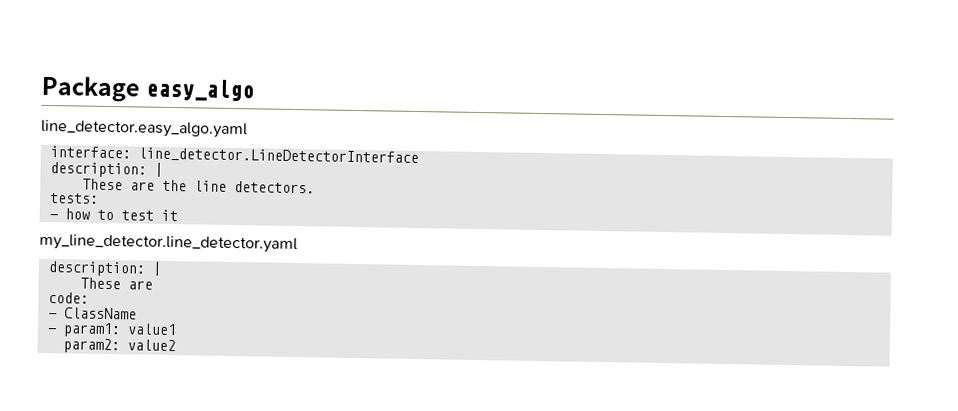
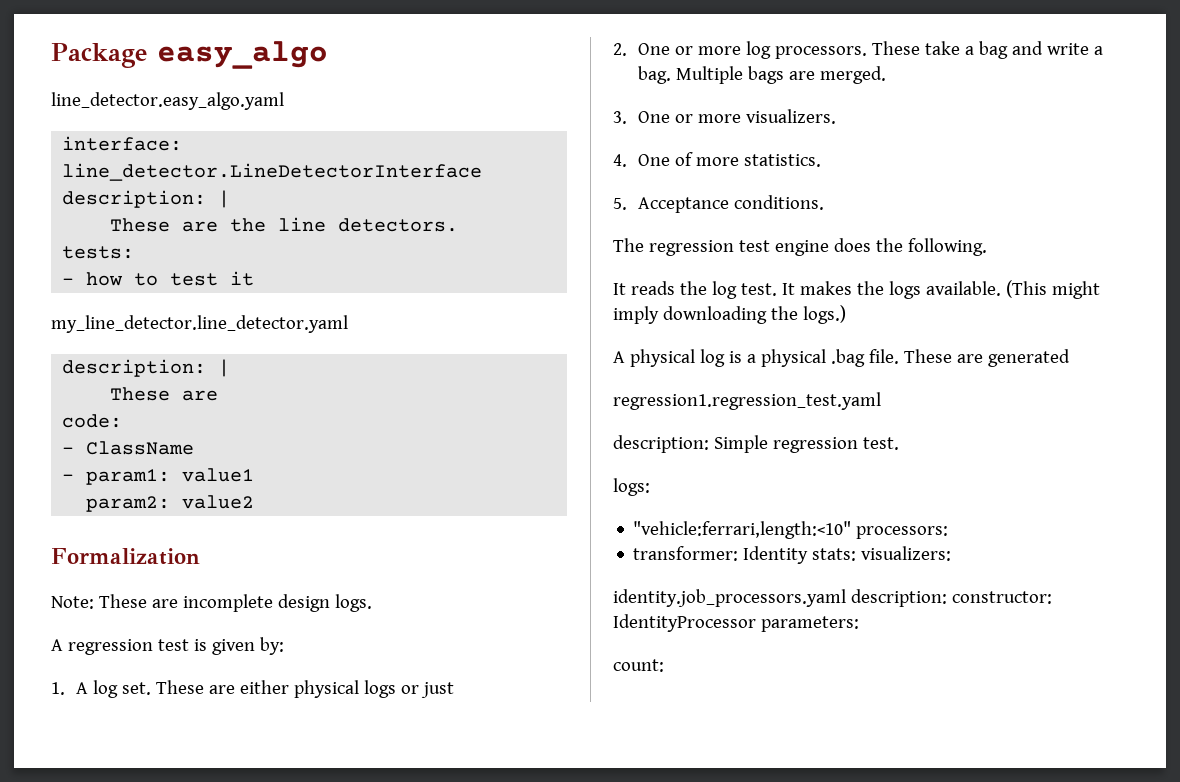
+ Formalization
+ Note: These are incomplete design logs.
+ A regression test is given by:
+ 1. A log set. These are either physical logs or just
+ 2. One or more log processors. These take a bag and write a bag. Multiple bags are merged.
+ 3. One or more visualizers.
+ 4. One of more statistics.
+ 5. Acceptance conditions.
+ The regression test engine does the following.
+ It reads the log test. It makes the logs available. (This might imply downloading the logs.)
+ A physical log is a physical .bag file. These are generated
+ regression1.regression_test.yaml
+ description: Simple regression test.
+ logs:
+ "vehicle:ferrari,length:<10" processors:
+ transformer: Identity stats: visualizers:
+ identity.job_processors.yaml description: constructor: IdentityProcessor parameters:
+ count:

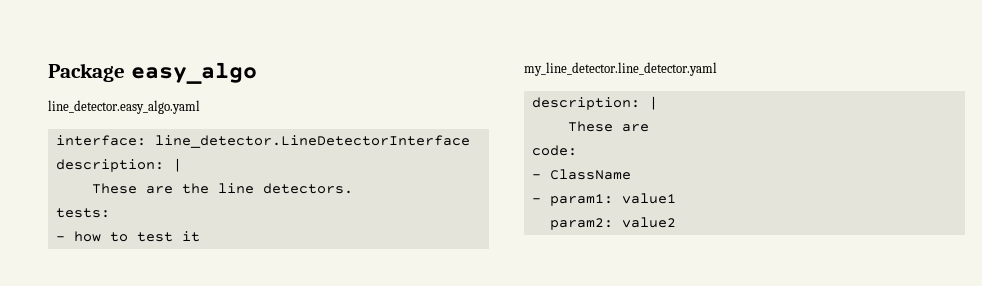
- Formalization
- Note: These are incomplete design logs.
- A regression test is given by:
- 1. A log set. These are either physical logs or just
- 2. One or more log processors. These take a bag and write a bag. Multiple bags are merged.
- 3. One or more visualizers.
- 4. One of more statistics.
- 5. Acceptance conditions.
- The regression test engine does the following.
- It reads the log test. It makes the logs available. (This might imply downloading the logs.)
- A physical log is a physical .bag file. These are generated
- regression1.regression_test.yaml
- description: Simple regression test.
- logs:
- "vehicle:ferrari,length:<10" processors:
- transformer: Identity stats: visualizers:
- identity.job_processors.yaml description: constructor: IdentityProcessor parameters:
- count:

